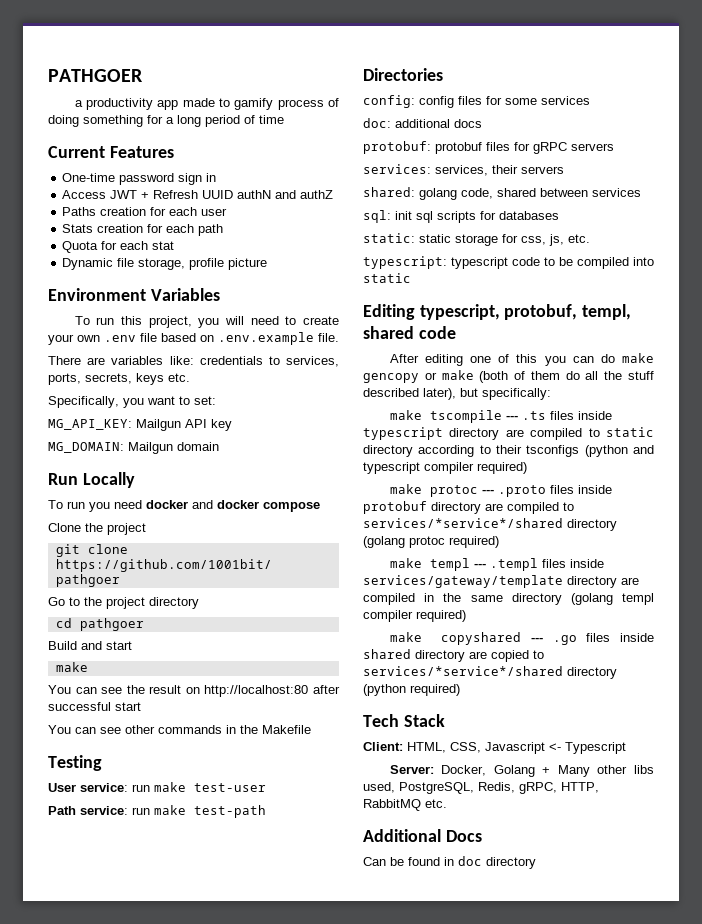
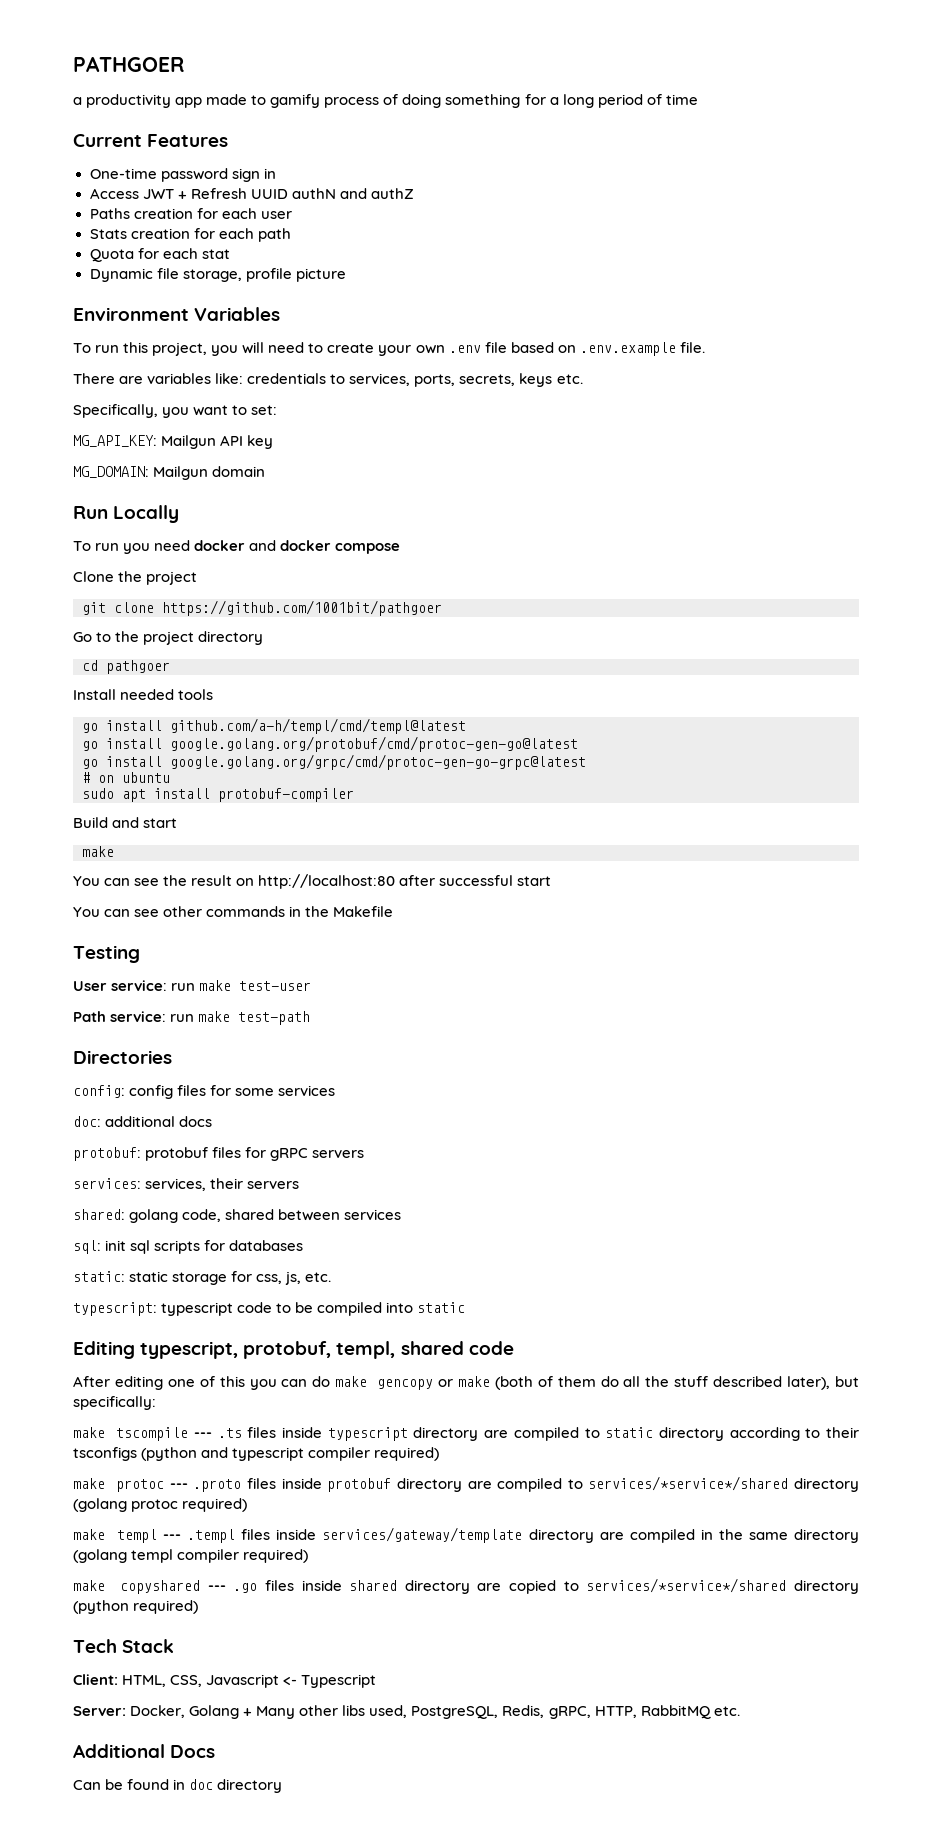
+ Install needed tools
+ go install github.com/a-h/templ/cmd/templ@latest
+ go install google.golang.org/protobuf/cmd/protoc-gen-go@latest
+ go install google.golang.org/grpc/cmd/protoc-gen-go-grpc@latest
+ # on ubuntu
+ sudo apt install protobuf-compiler

